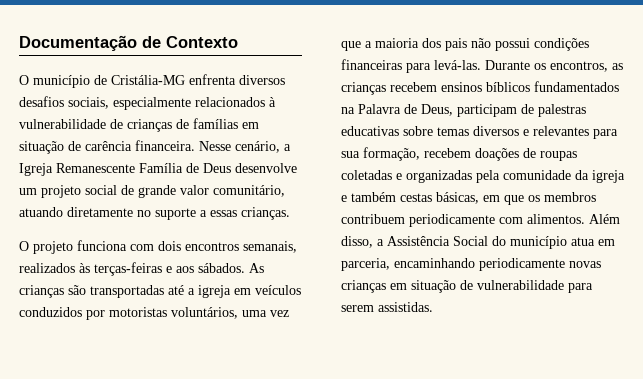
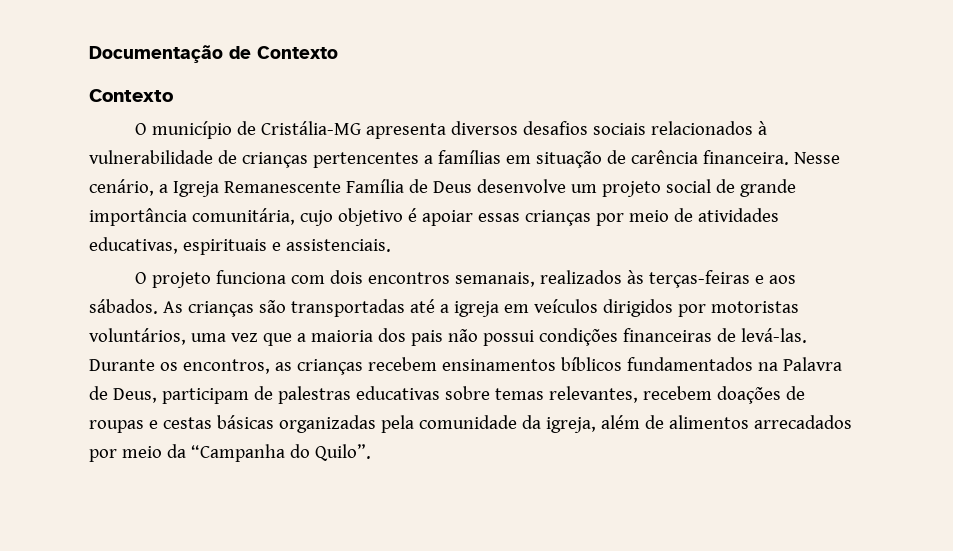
  Documentação de Contexto
+ Contexto
- O município de Cristália-MG enfrenta diversos desafios sociais, especialmente relacionados à vulnerabilidade de crianças de famílias em situação de carência financeira.
+ O município de Cristália-MG apresenta diversos desafios sociais relacionados à vulnerabilidade de crianças pertencentes a famílias em situação de carência financeira.
- Nesse cenário, a Igreja Remanescente Família de Deus desenvolve um projeto social de grande valor comunitário, atuando diretamente no suporte a essas crianças.
+ Nesse cenário, a Igreja Remanescente Família de Deus desenvolve um projeto social de grande importância comunitária, cujo objetivo é apoiar essas crianças por meio de atividades educativas, espirituais e assistenciais.
- As crianças são transportadas até a igreja em veículos conduzidos por motoristas voluntários, uma vez que a maioria dos pais não possui condições financeiras para levá-las.
+ As crianças são transportadas até a igreja em veículos dirigidos por motoristas voluntários, uma vez que a maioria dos pais não possui condições financeiras de levá-las.
- Durante os encontros, as crianças recebem ensinos bíblicos fundamentados na Palavra de Deus, participam de palestras educativas sobre temas diversos e relevantes para sua formação, recebem doações de roupas coletadas e organizadas pela comunidade da igreja e também cestas básicas, em que os membros contribuem periodicamente com alimentos. Além disso, a Assistência Social do município atua em parceria, encaminhando periodicamente novas crianças em situação de vulnerabilidade para serem assistidas.
+ Durante os encontros, as crianças recebem ensinamentos bíblicos fundamentados na Palavra de Deus, participam de palestras educativas sobre temas relevantes, recebem doações de roupas e cestas básicas organizadas pela comunidade da igreja, além de alimentos arrecadados por meio da “Campanha do Quilo”.

